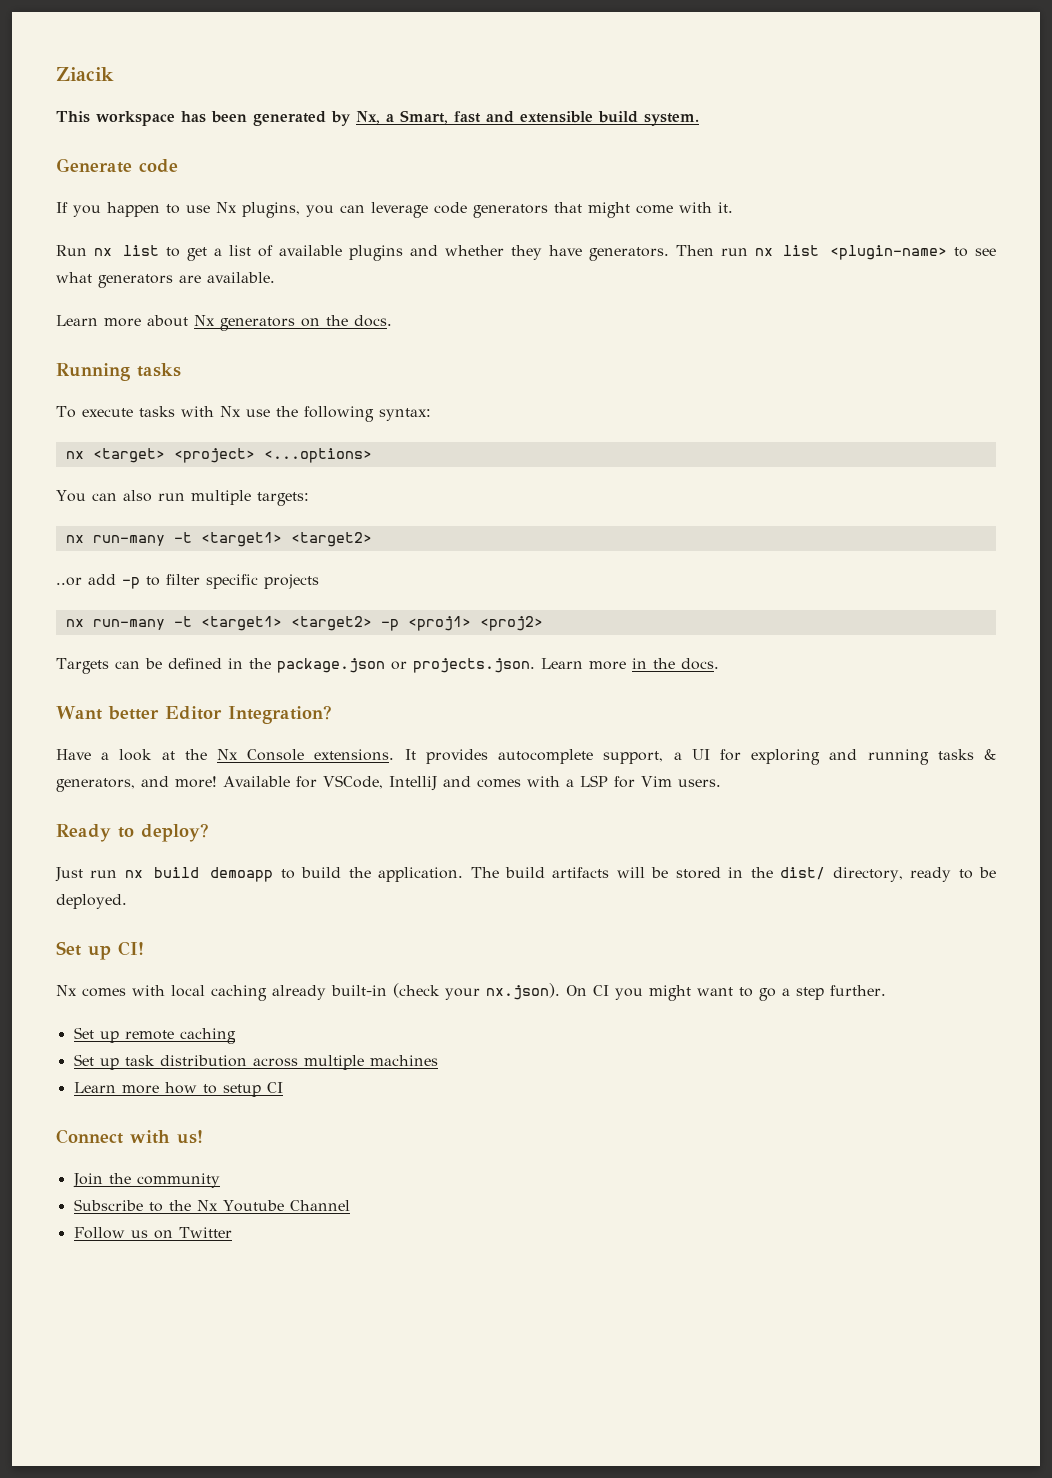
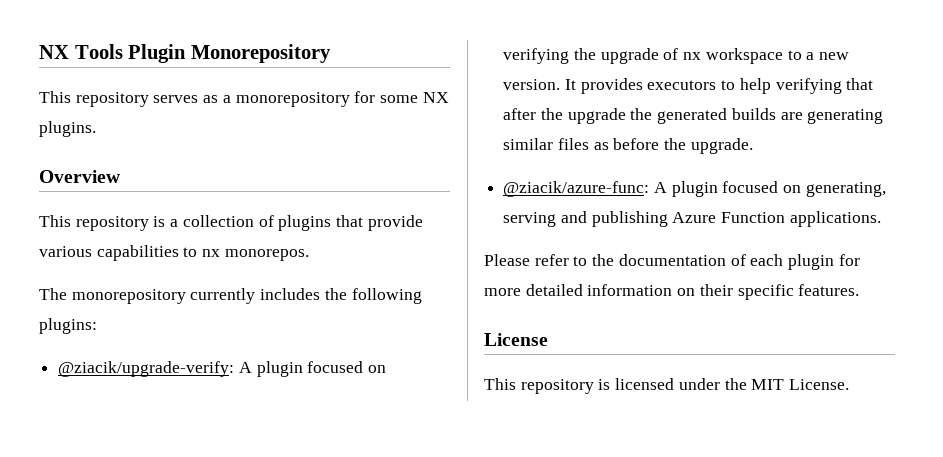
- Ziacik
- This workspace has been generated by Nx, a Smart, fast and extensible build system.
- Generate code
- If you happen to use Nx plugins, you can leverage code generators that might come with it.
- Run nx list to get a list of available plugins and whether they have generators. Then run nx list <plugin-name> to see what generators are available.
- Learn more about Nx generators on the docs.
- Running tasks
- To execute tasks with Nx use the following syntax:
- nx <target> <project> <...options>
- You can also run multiple targets:
- nx run-many -t <target1> <target2>
- ..or add -p to filter specific projects
- nx run-many -t <target1> <target2> -p <proj1> <proj2>
- Targets can be defined in the package.json or projects.json. Learn more in the docs.
- Want better Editor Integration?
- Have a look at the Nx Console extensions. It provides autocomplete support, a UI for exploring and running tasks & generators, and more! Available for VSCode, IntelliJ and comes with a LSP for Vim users.
- Ready to deploy?
- Just run nx build demoapp to build the application. The build artifacts will be stored in the dist/ directory, ready to be deployed.
- Set up CI!
- Nx comes with local caching already built-in (check your nx.json). On CI you might want to go a step further.
- Set up remote caching
- Set up task distribution across multiple machines
- Learn more how to setup CI
- Connect with us!
- Join the community
- Subscribe to the Nx Youtube Channel
- Follow us on Twitter
+ NX Tools Plugin Monorepository
+ This repository serves as a monorepository for some NX plugins.
+ Overview
+ This repository is a collection of plugins that provide various capabilities to nx monorepos.
+ The monorepository currently includes the following plugins:
+ @ziacik/upgrade-verify: A plugin focused on verifying the upgrade of nx workspace to a new version. It provides executors to help verifying that after the upgrade the generated builds are generating similar files as before the upgrade.
+ @ziacik/azure-func: A plugin focused on generating, serving and publishing Azure Function applications.
+ Please refer to the documentation of each plugin for more detailed information on their specific features.
+ License
+ This repository is licensed under the MIT License.

